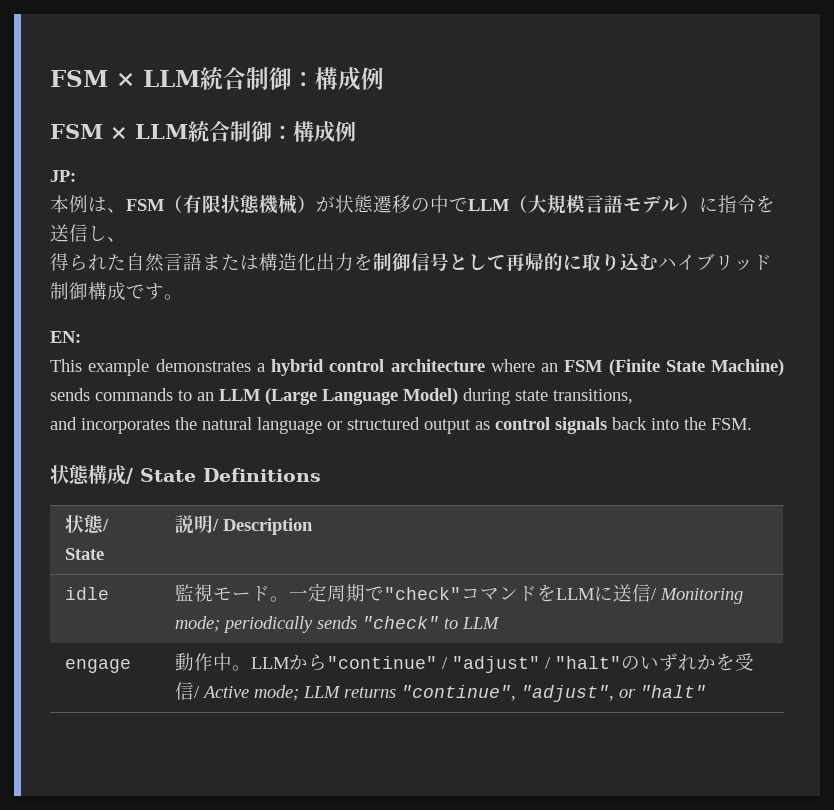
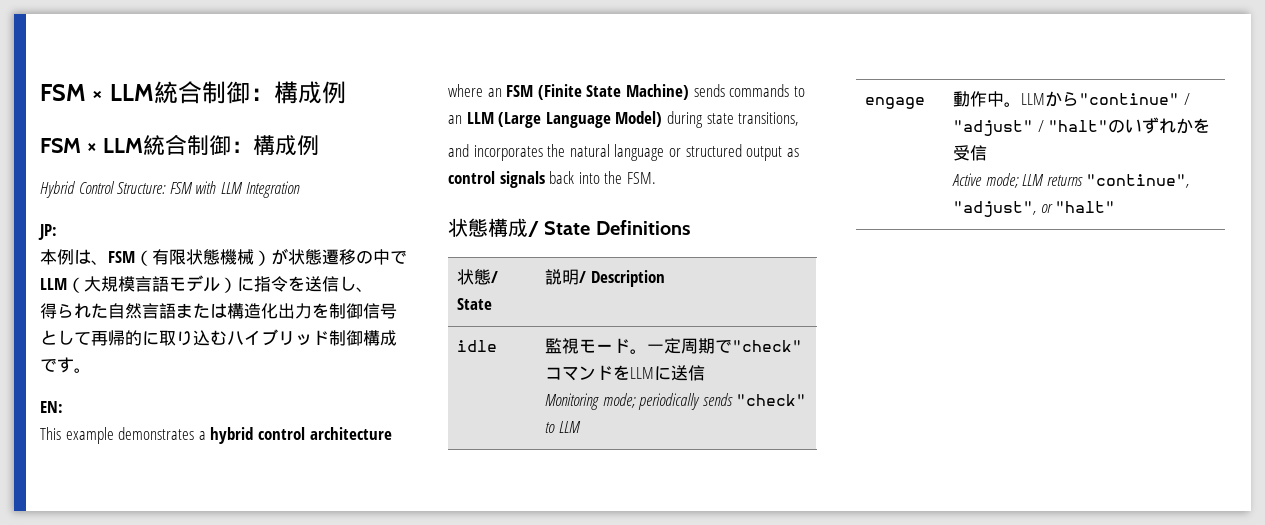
+ Hybrid Control Structure: FSM with LLM Integration
- idle | 監視モード。一定周期で"check"コマンドをLLMに送信/ Monitoring mode; periodically sends "check" to LLM
+ idle | 監視モード。一定周期で"check"コマンドをLLMに送信
+ Monitoring mode; periodically sends "check" to LLM
- engage | 動作中。LLMから"continue" / "adjust" / "halt"のいずれかを受信/ Active mode; LLM returns "continue", "adjust", or "halt"
+ engage | 動作中。LLMから"continue" / "adjust" / "halt"のいずれかを受信
+ Active mode; LLM returns "continue", "adjust", or "halt"

